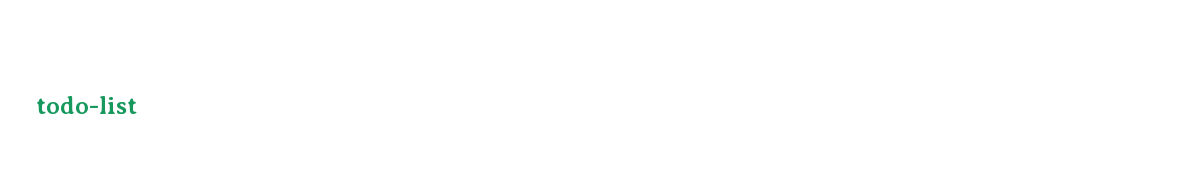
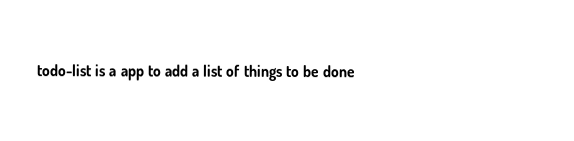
- todo-list
+ todo-list is a app to add a list of things to be done

